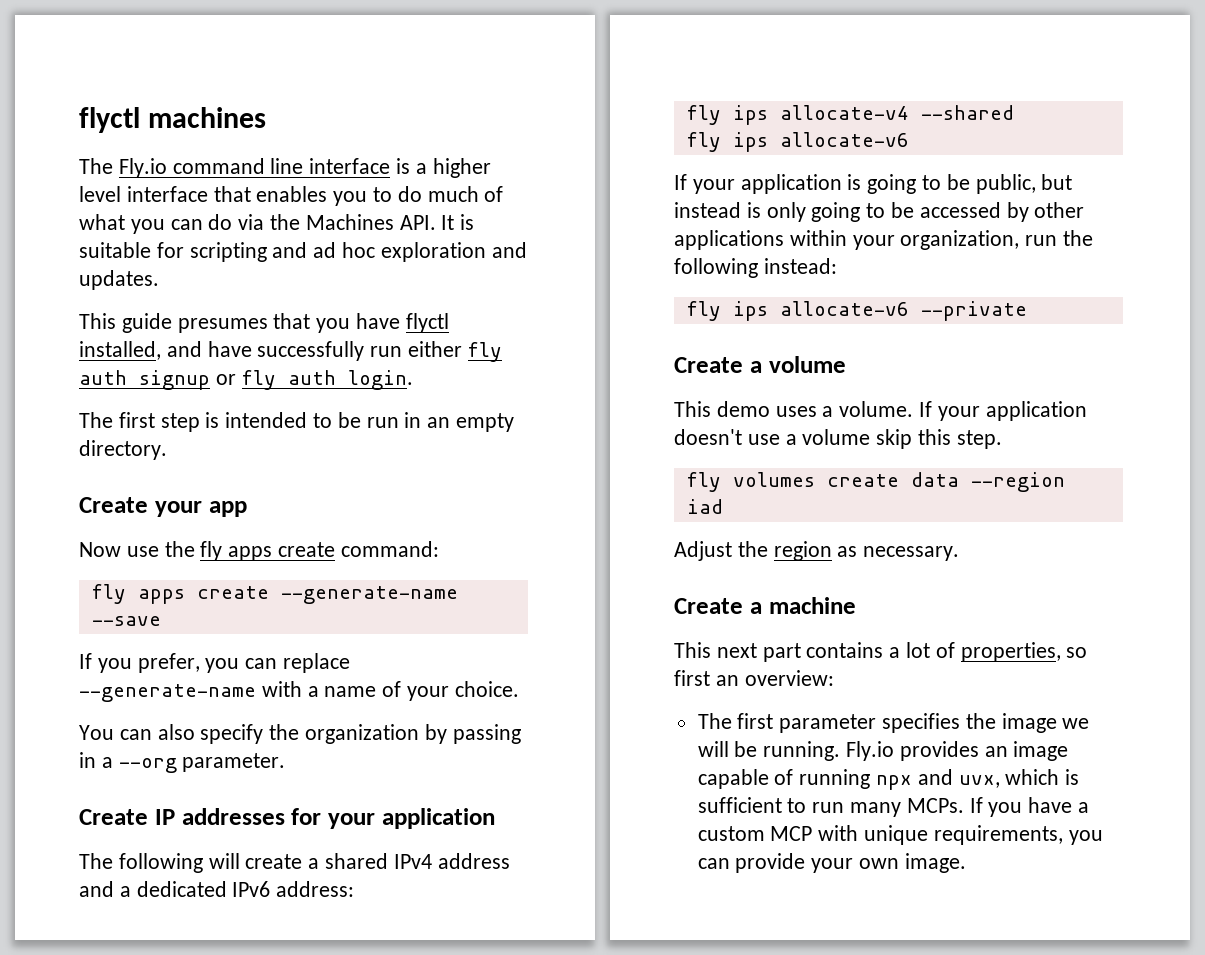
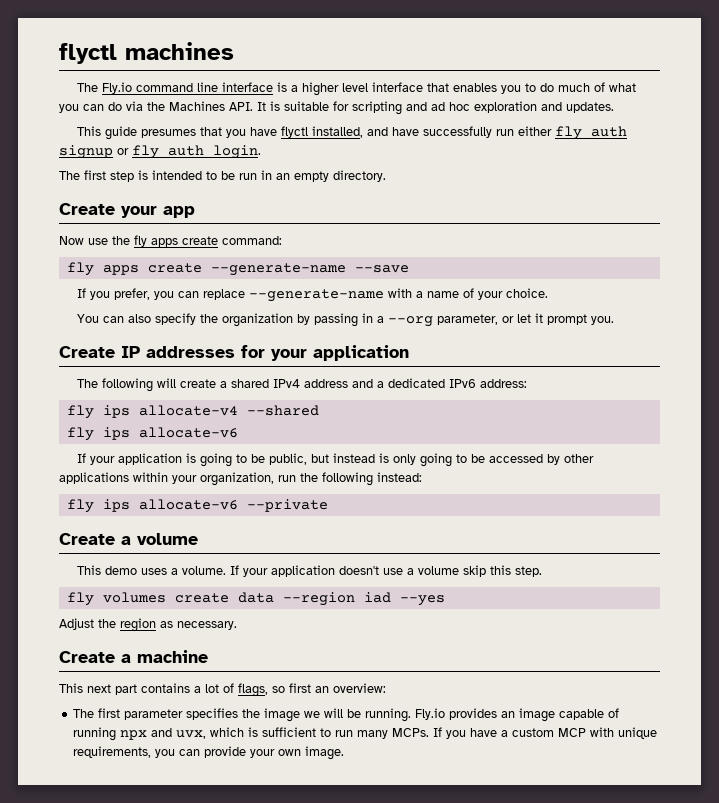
- You can also specify the organization by passing in a --org parameter.
+ You can also specify the organization by passing in a --org parameter, or let it prompt you.
- fly volumes create data --region iad
+ fly volumes create data --region iad --yes
- This next part contains a lot of properties, so first an overview:
+ This next part contains a lot of flags, so first an overview:

